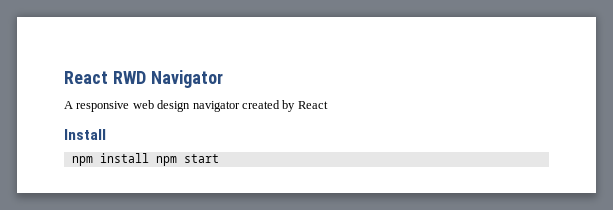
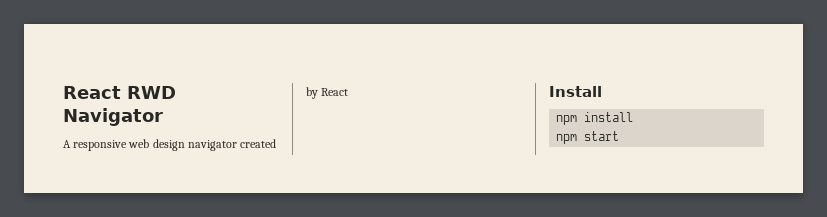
- npm install npm start
+ npm install
+ npm start

